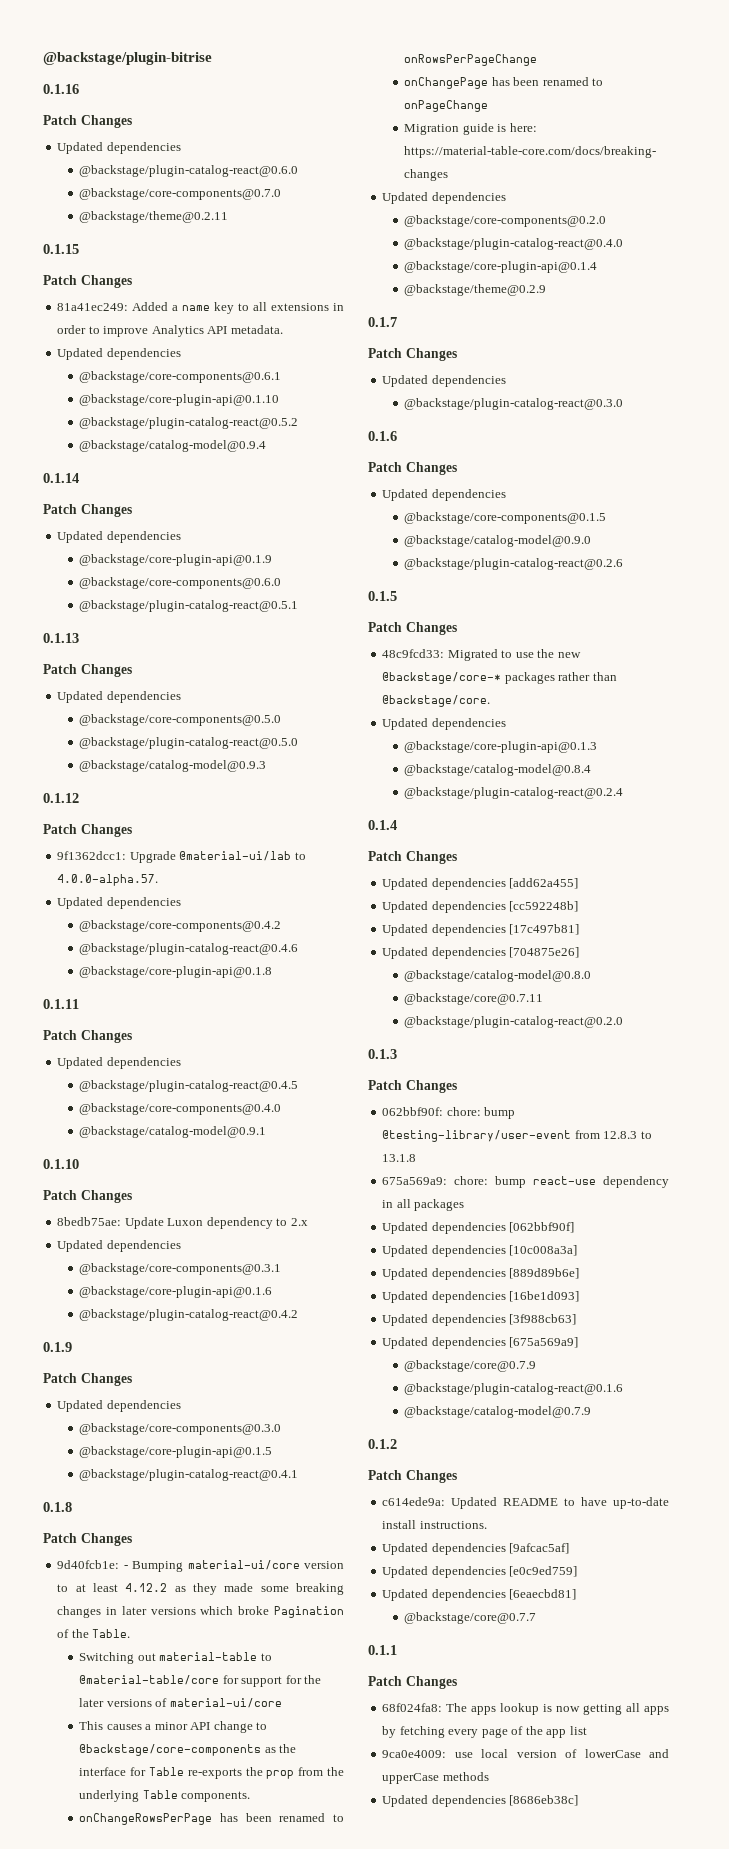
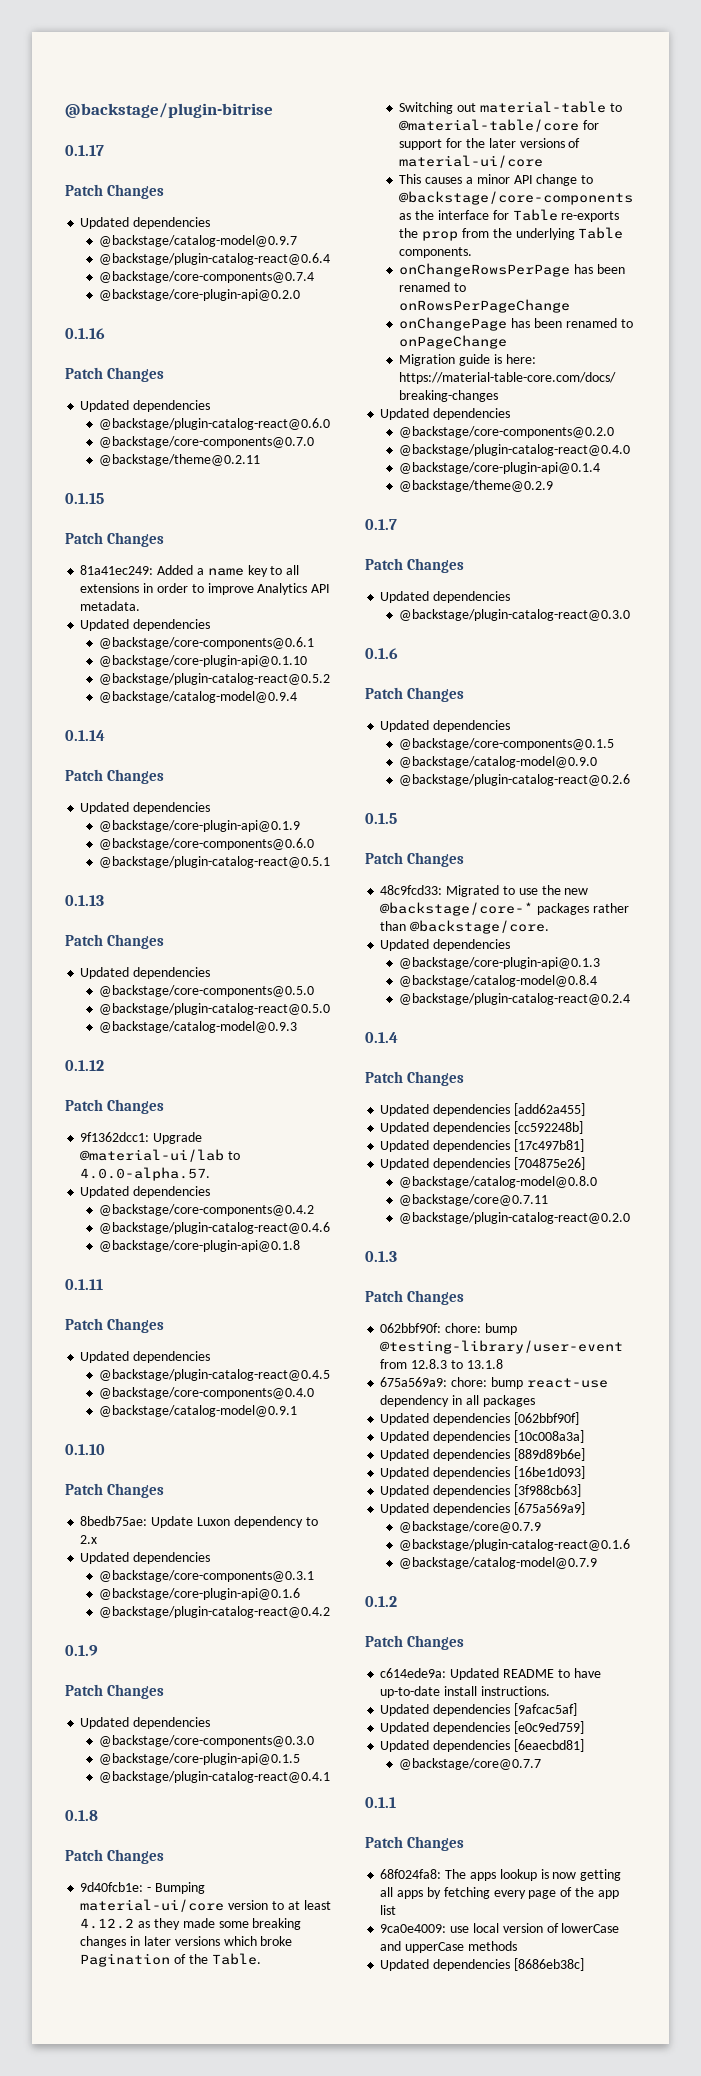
+ 0.1.17
+ Patch Changes
+ Updated dependencies
+ @backstage/catalog-model@0.9.7
+ @backstage/plugin-catalog-react@0.6.4
+ @backstage/core-components@0.7.4
+ @backstage/core-plugin-api@0.2.0

